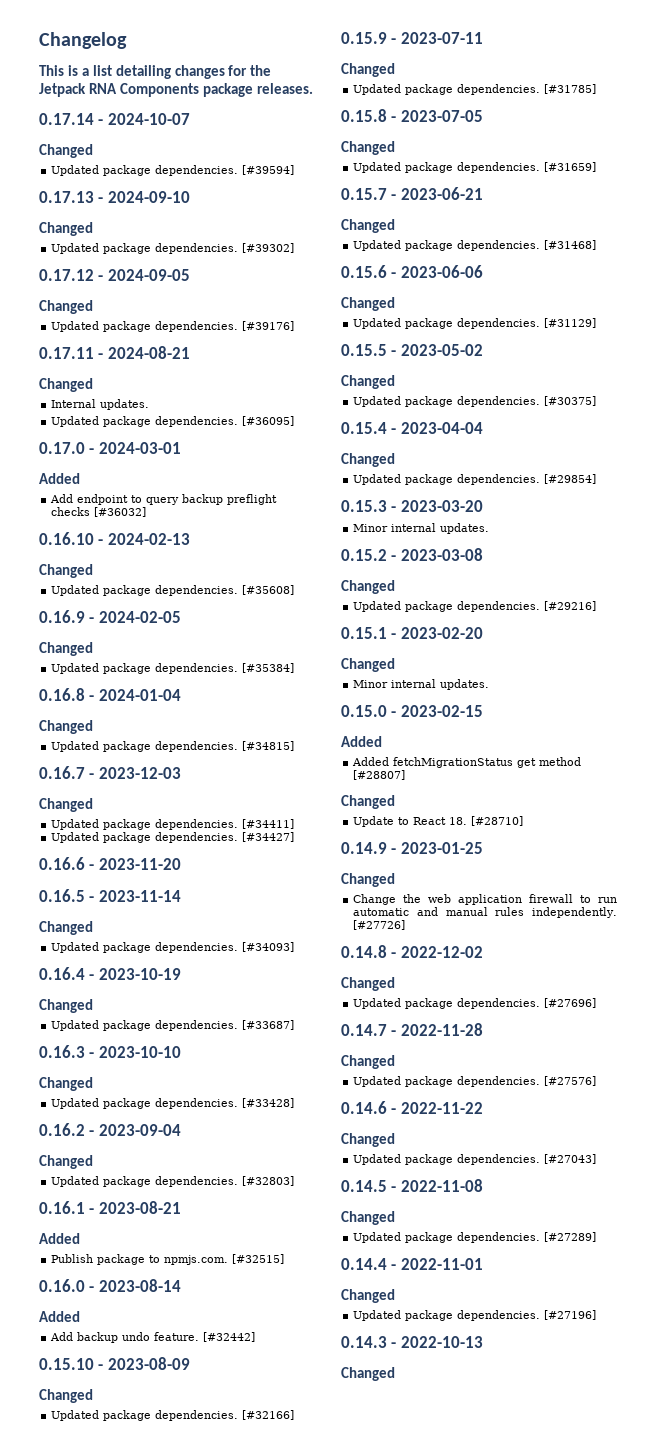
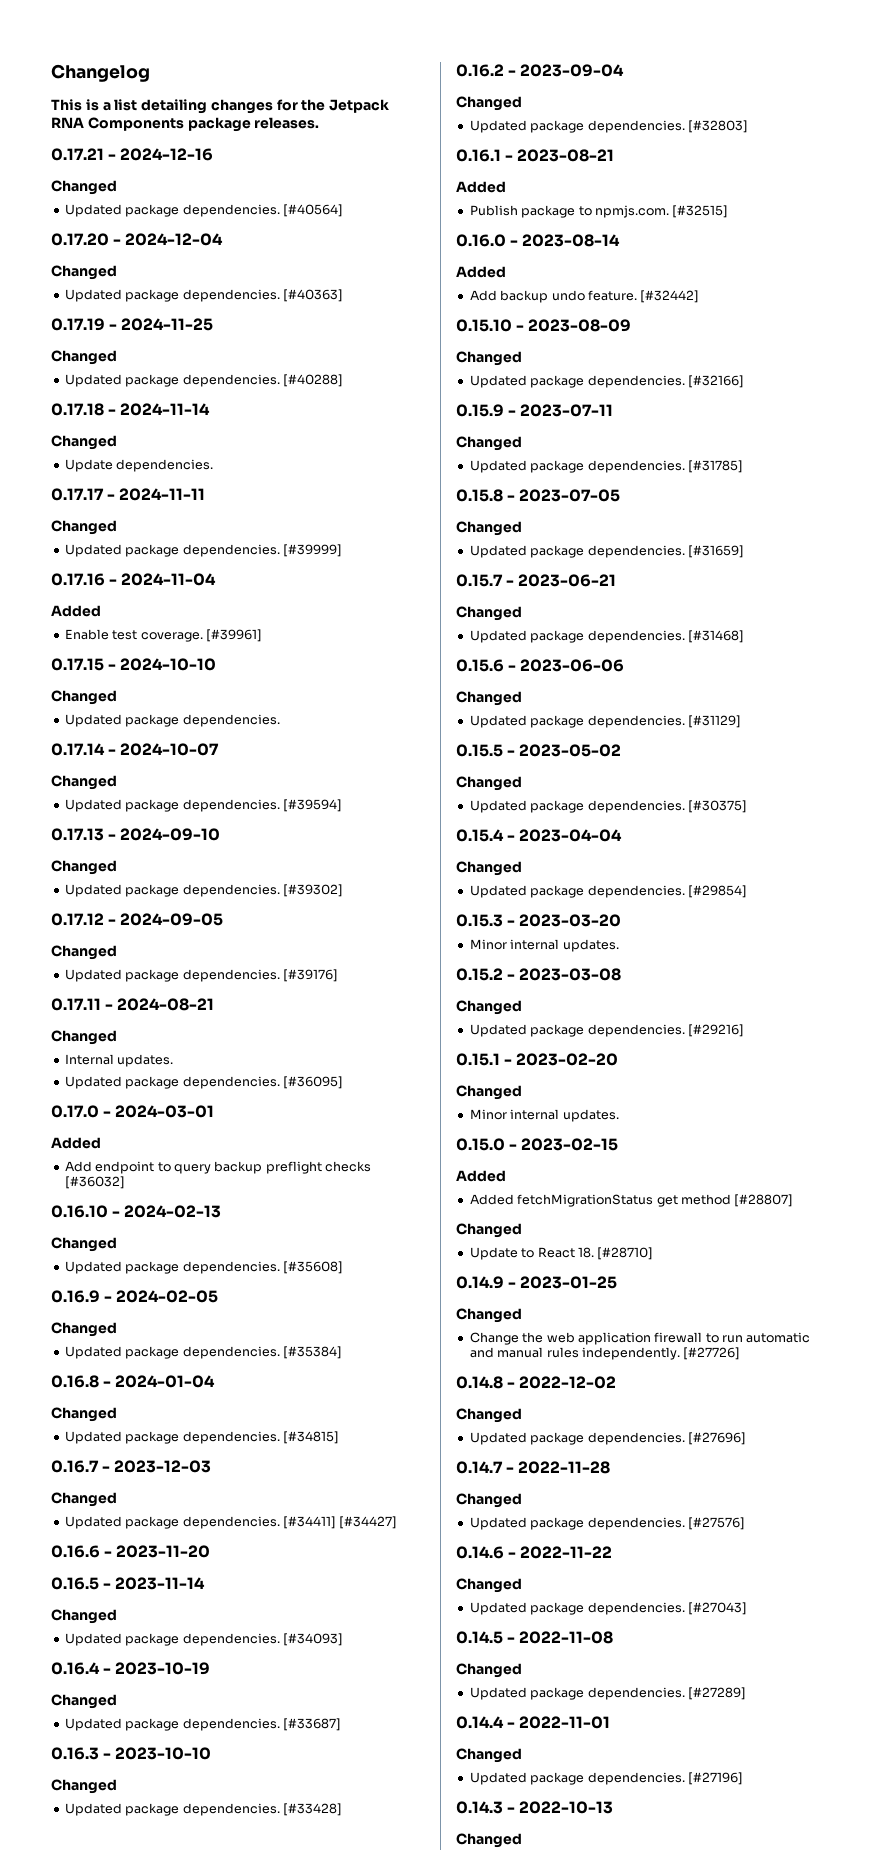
+ 0.17.21 - 2024-12-16
+ Changed
+ Updated package dependencies. [#40564]
+ 0.17.20 - 2024-12-04
+ Changed
+ Updated package dependencies. [#40363]
+ 0.17.19 - 2024-11-25
+ Changed
+ Updated package dependencies. [#40288]
+ 0.17.18 - 2024-11-14
+ Changed
+ Update dependencies.
+ 0.17.17 - 2024-11-11
+ Changed
+ Updated package dependencies. [#39999]
+ 0.17.16 - 2024-11-04
+ Added
+ Enable test coverage. [#39961]
+ 0.17.15 - 2024-10-10
+ Changed
+ Updated package dependencies.
- [#34411]
- Updated package dependencies. [#34427]
+ [#34411] [#34427]

